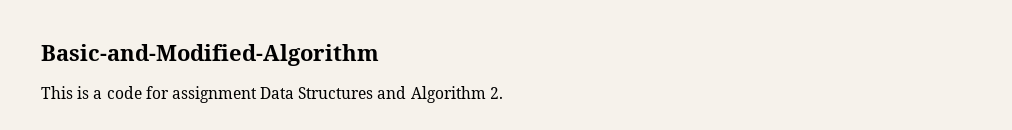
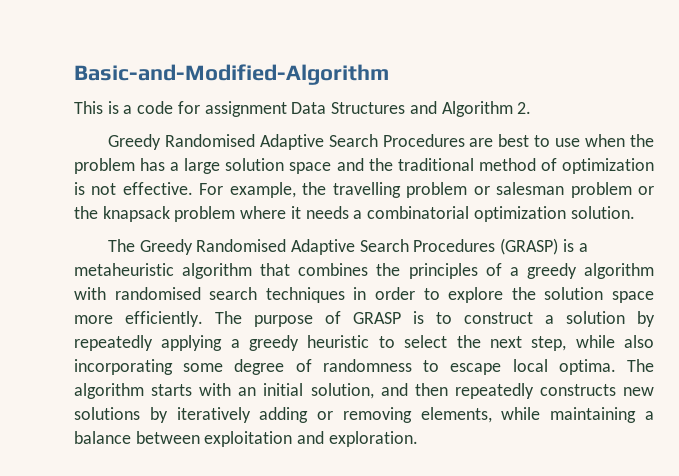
+ Greedy Randomised Adaptive Search Procedures are best to use when the problem has a large solution space and the traditional method of optimization is not effective. For example, the travelling problem or salesman problem or the knapsack problem where it needs a combinatorial optimization solution.
+ The Greedy Randomised Adaptive Search Procedures (GRASP) is a metaheuristic algorithm that combines the principles of a greedy algorithm with randomised search techniques in order to explore the solution space more efficiently. The purpose of GRASP is to construct a solution by repeatedly applying a greedy heuristic to select the next step, while also incorporating some degree of randomness to escape local optima. The algorithm starts with an initial solution, and then repeatedly constructs new solutions by iteratively adding or removing elements, while maintaining a balance between exploitation and exploration.

